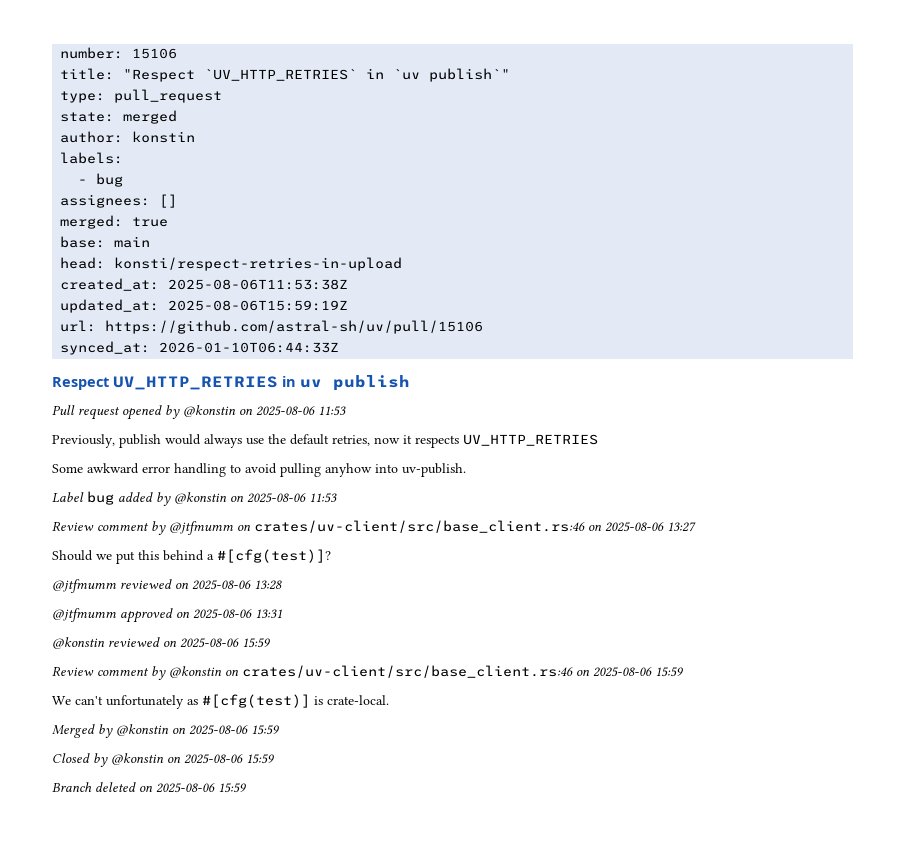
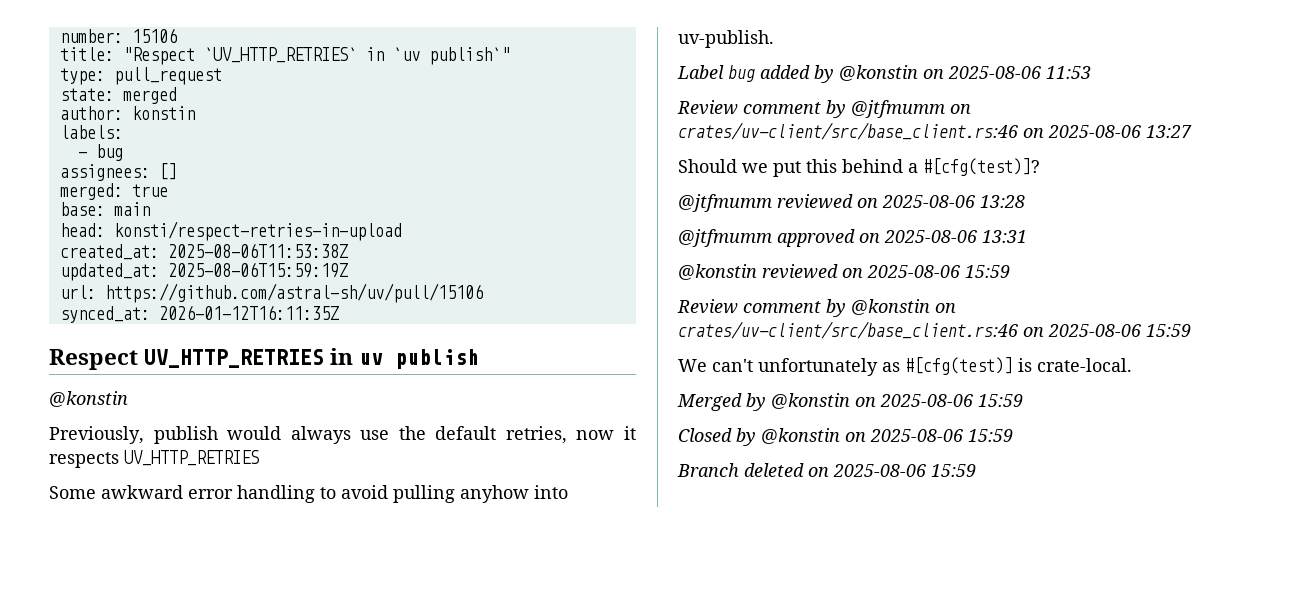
- synced_at: 2026-01-10T06:44:33Z
+ synced_at: 2026-01-12T16:11:35Z
  Respect UV_HTTP_RETRIES in uv publish
- Pull request opened by @konstin on 2025-08-06 11:53
+ @konstin

